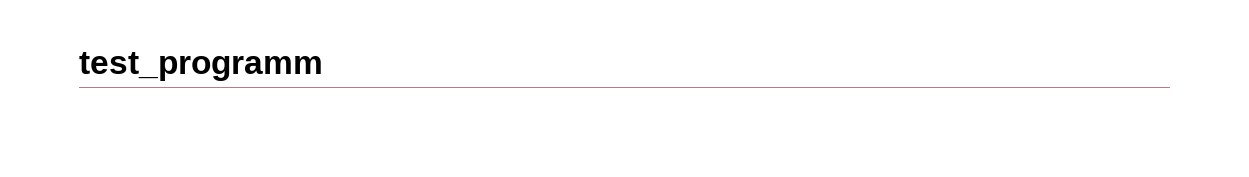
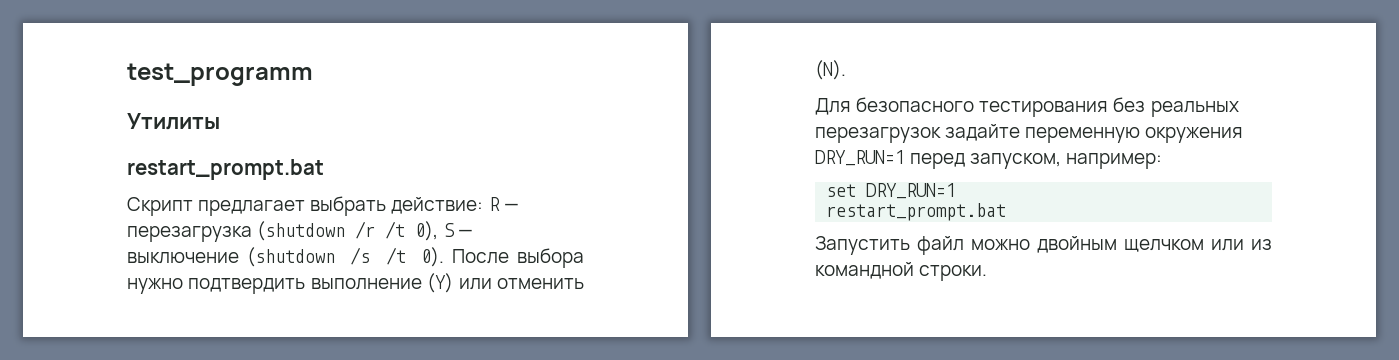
+ Утилиты
+ restart_prompt.bat
+ Скрипт предлагает выбрать действие: R — перезагрузка (shutdown /r /t 0), S — выключение (shutdown /s /t 0). После выбора нужно подтвердить выполнение (Y) или отменить (N).
+ Для безопасного тестирования без реальных перезагрузок задайте переменную окружения DRY_RUN=1 перед запуском, например:
+ set DRY_RUN=1
+ restart_prompt.bat
+ Запустить файл можно двойным щелчком или из командной строки.

